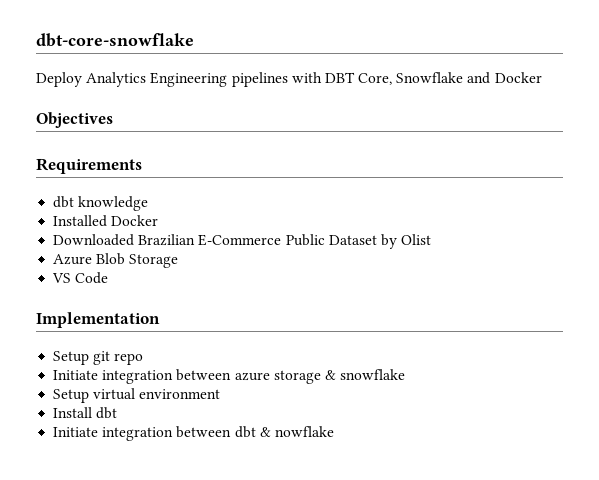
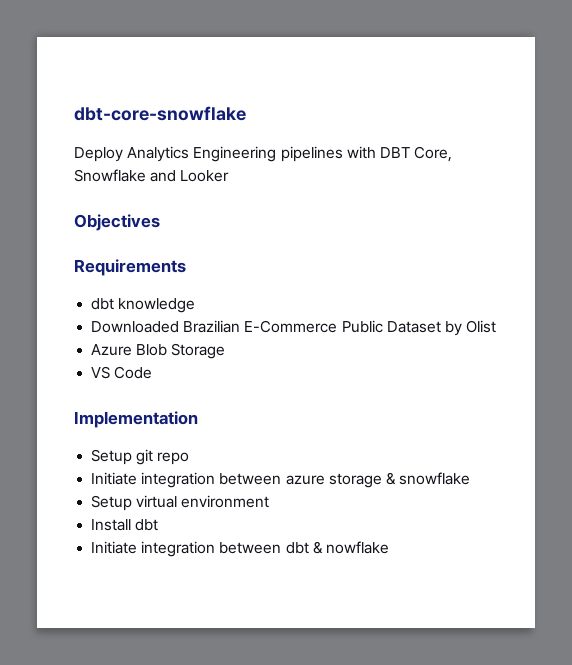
- Deploy Analytics Engineering pipelines with DBT Core, Snowflake and Docker
+ Deploy Analytics Engineering pipelines with DBT Core, Snowflake and Looker
- Installed Docker

